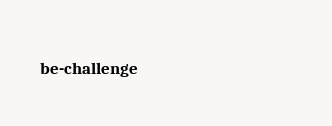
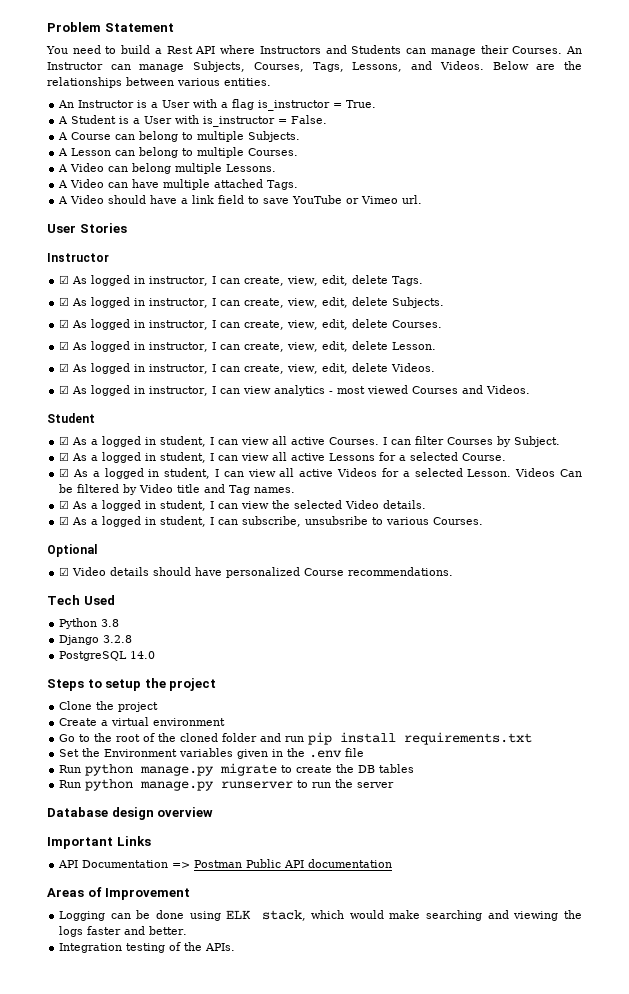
- be-challenge
+ Problem Statement
+ You need to build a Rest API where Instructors and Students can manage their Courses. An Instructor can manage Subjects, Courses, Tags, Lessons, and Videos. Below are the relationships between various entities.
+ An Instructor is a User with a flag is_instructor = True.
+ A Student is a User with is_instructor = False.
+ A Course can belong to multiple Subjects.
+ A Lesson can belong to multiple Courses.
+ A Video can belong multiple Lessons.
+ A Video can have multiple attached Tags.
+ A Video should have a link field to save YouTube or Vimeo url.
+ User Stories
+ Instructor
+ ☑ As logged in instructor, I can create, view, edit, delete Tags.
+ ☑ As logged in instructor, I can create, view, edit, delete Subjects.
+ ☑ As logged in instructor, I can create, view, edit, delete Courses.
+ ☑ As logged in instructor, I can create, view, edit, delete Lesson.
+ ☑ As logged in instructor, I can create, view, edit, delete Videos.
+ ☑ As logged in instructor, I can view analytics - most viewed Courses and Videos.
+ Student
+ ☑ As a logged in student, I can view all active Courses. I can filter Courses by Subject.
+ ☑ As a logged in student, I can view all active Lessons for a selected Course.
+ ☑ As a logged in student, I can view all active Videos for a selected Lesson. Videos Can be filtered by Video title and Tag names.
+ ☑ As a logged in student, I can view the selected Video details.
+ ☑ As a logged in student, I can subscribe, unsubsribe to various Courses.
+ Optional
+ ☑ Video details should have personalized Course recommendations.
+ Tech Used
+ Python 3.8
+ Django 3.2.8
+ PostgreSQL 14.0
+ Steps to setup the project
+ Clone the project
+ Create a virtual environment
+ Go to the root of the cloned folder and run pip install requirements.txt
+ Set the Environment variables given in the .env file
+ Run python manage.py migrate to create the DB tables
+ Run python manage.py runserver to run the server
+ Database design overview
+ Important Links
+ API Documentation => Postman Public API documentation
+ Areas of Improvement
+ Logging can be done using ELK stack, which would make searching and viewing the logs faster and better.
+ Integration testing of the APIs.

